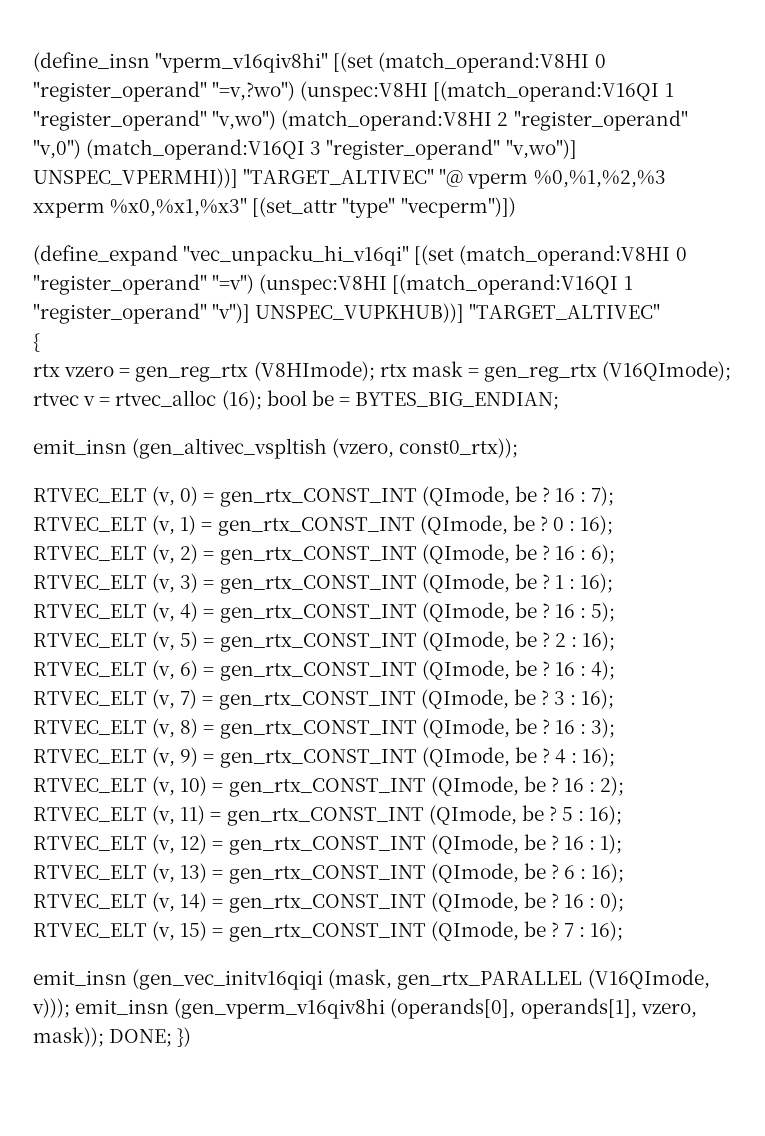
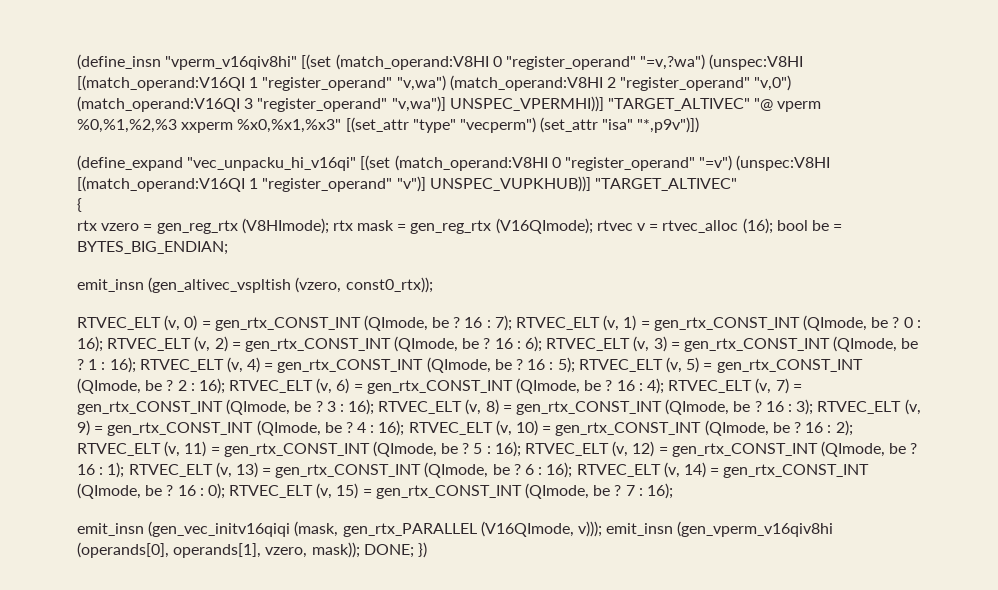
- (define_insn "vperm_v16qiv8hi" [(set (match_operand:V8HI 0 "register_operand" "=v,?wo") (unspec:V8HI [(match_operand:V16QI 1 "register_operand" "v,wo") (match_operand:V8HI 2 "register_operand" "v,0") (match_operand:V16QI 3 "register_operand" "v,wo")] UNSPEC_VPERMHI))] "TARGET_ALTIVEC" "@ vperm %0,%1,%2,%3 xxperm %x0,%x1,%x3" [(set_attr "type" "vecperm")])
+ (define_insn "vperm_v16qiv8hi" [(set (match_operand:V8HI 0 "register_operand" "=v,?wa") (unspec:V8HI [(match_operand:V16QI 1 "register_operand" "v,wa") (match_operand:V8HI 2 "register_operand" "v,0") (match_operand:V16QI 3 "register_operand" "v,wa")] UNSPEC_VPERMHI))] "TARGET_ALTIVEC" "@ vperm %0,%1,%2,%3 xxperm %x0,%x1,%x3" [(set_attr "type" "vecperm") (set_attr "isa" "*,p9v")])

